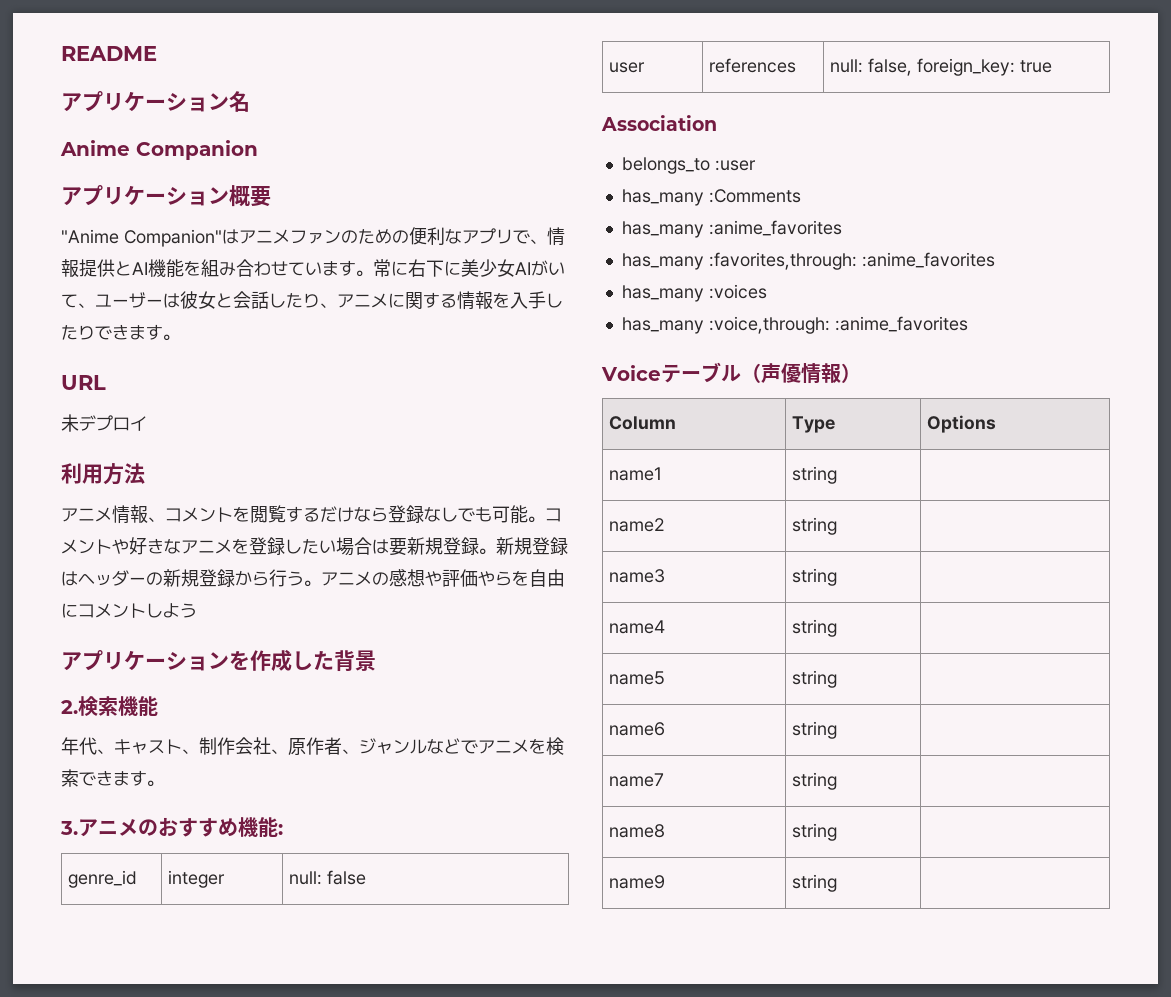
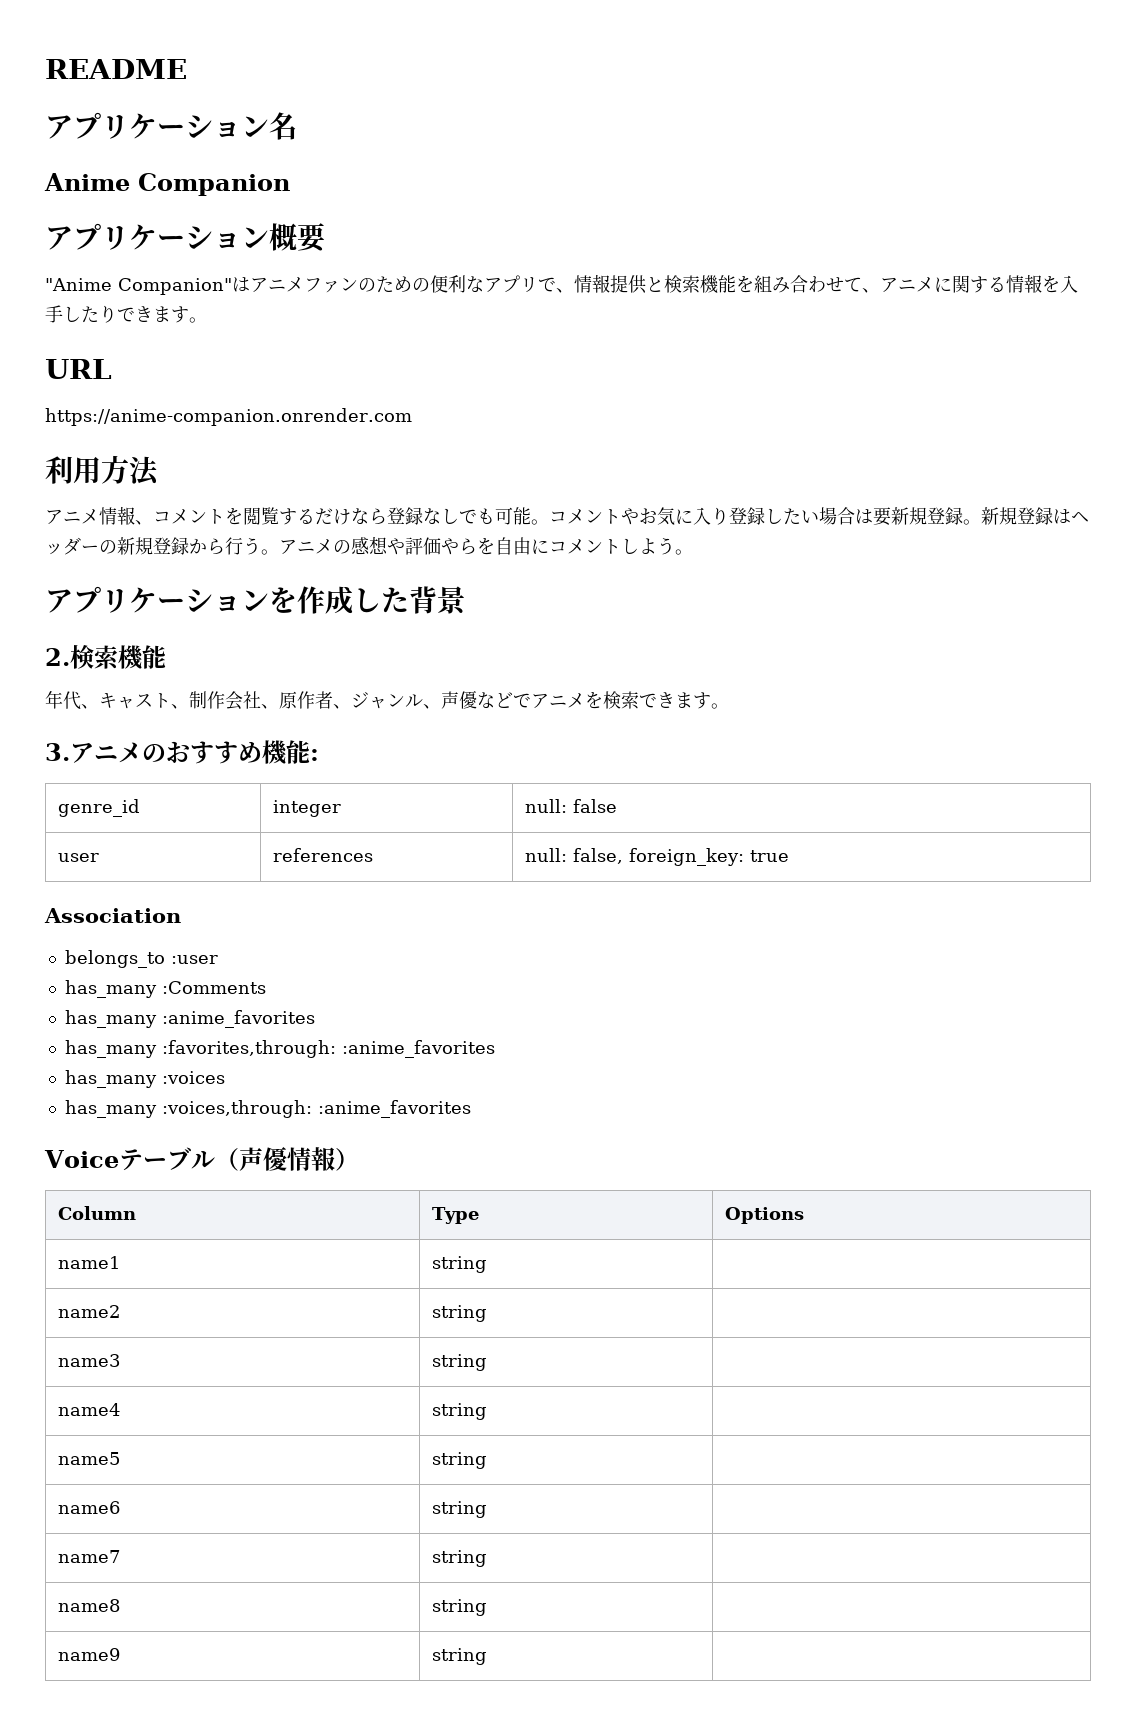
- "Anime Companion"はアニメファンのための便利なアプリで、情報提供とAI機能を組み合わせています。常に右下に美少女AIがいて、ユーザーは彼女と会話したり、アニメに関する情報を入手したりできます。
+ "Anime Companion"はアニメファンのための便利なアプリで、情報提供と検索機能を組み合わせて、アニメに関する情報を入手したりできます。
- 未デプロイ
+ https://anime-companion.onrender.com
- コメントや好きなアニメを登録したい場合は要新規登録。
+ コメントやお気に入り登録したい場合は要新規登録。
- アニメの感想や評価やらを自由にコメントしよう
+ アニメの感想や評価やらを自由にコメントしよう。
- 年代、キャスト、制作会社、原作者、ジャンルなどでアニメを検索できます。
+ 年代、キャスト、制作会社、原作者、ジャンル、声優などでアニメを検索できます。
- has_many :voice,through: :anime_favorites
+ has_many :voices,through: :anime_favorites

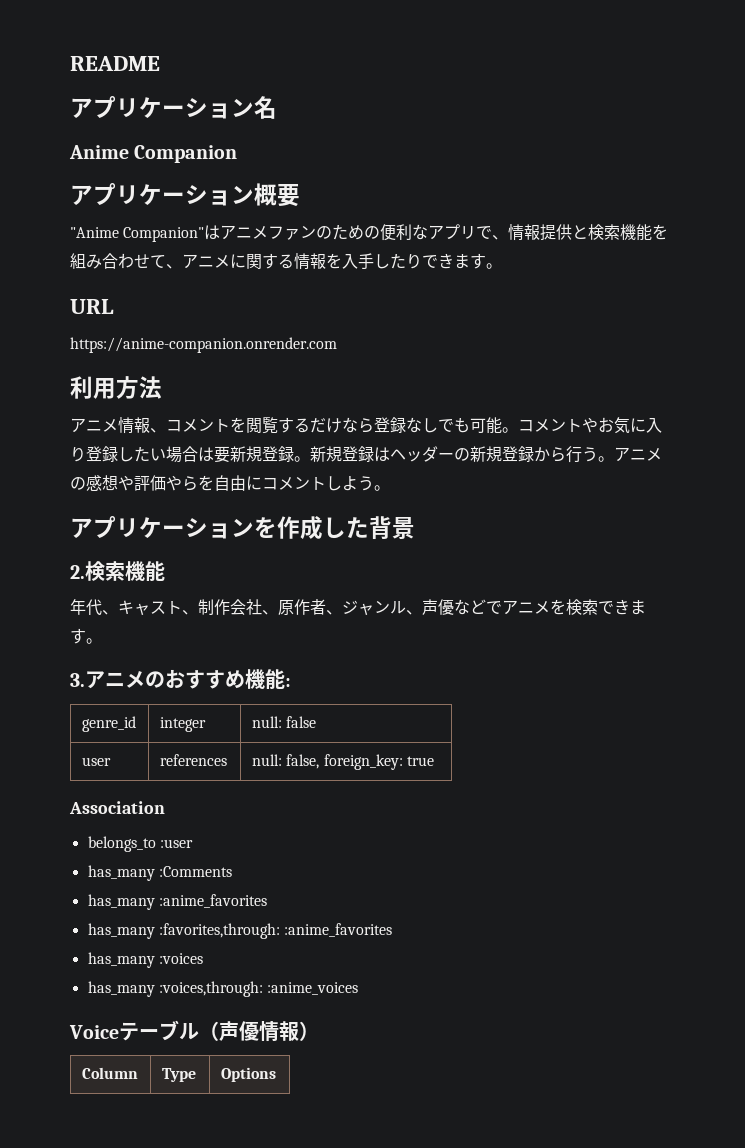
- has_many :voices,through: :anime_favorites
+ has_many :voices,through: :anime_voices
- name1 | string |
- name2 | string |
- name3 | string |
- name4 | string |
- name5 | string |
- name6 | string |
- name7 | string |
- name8 | string |
- name9 | string |

